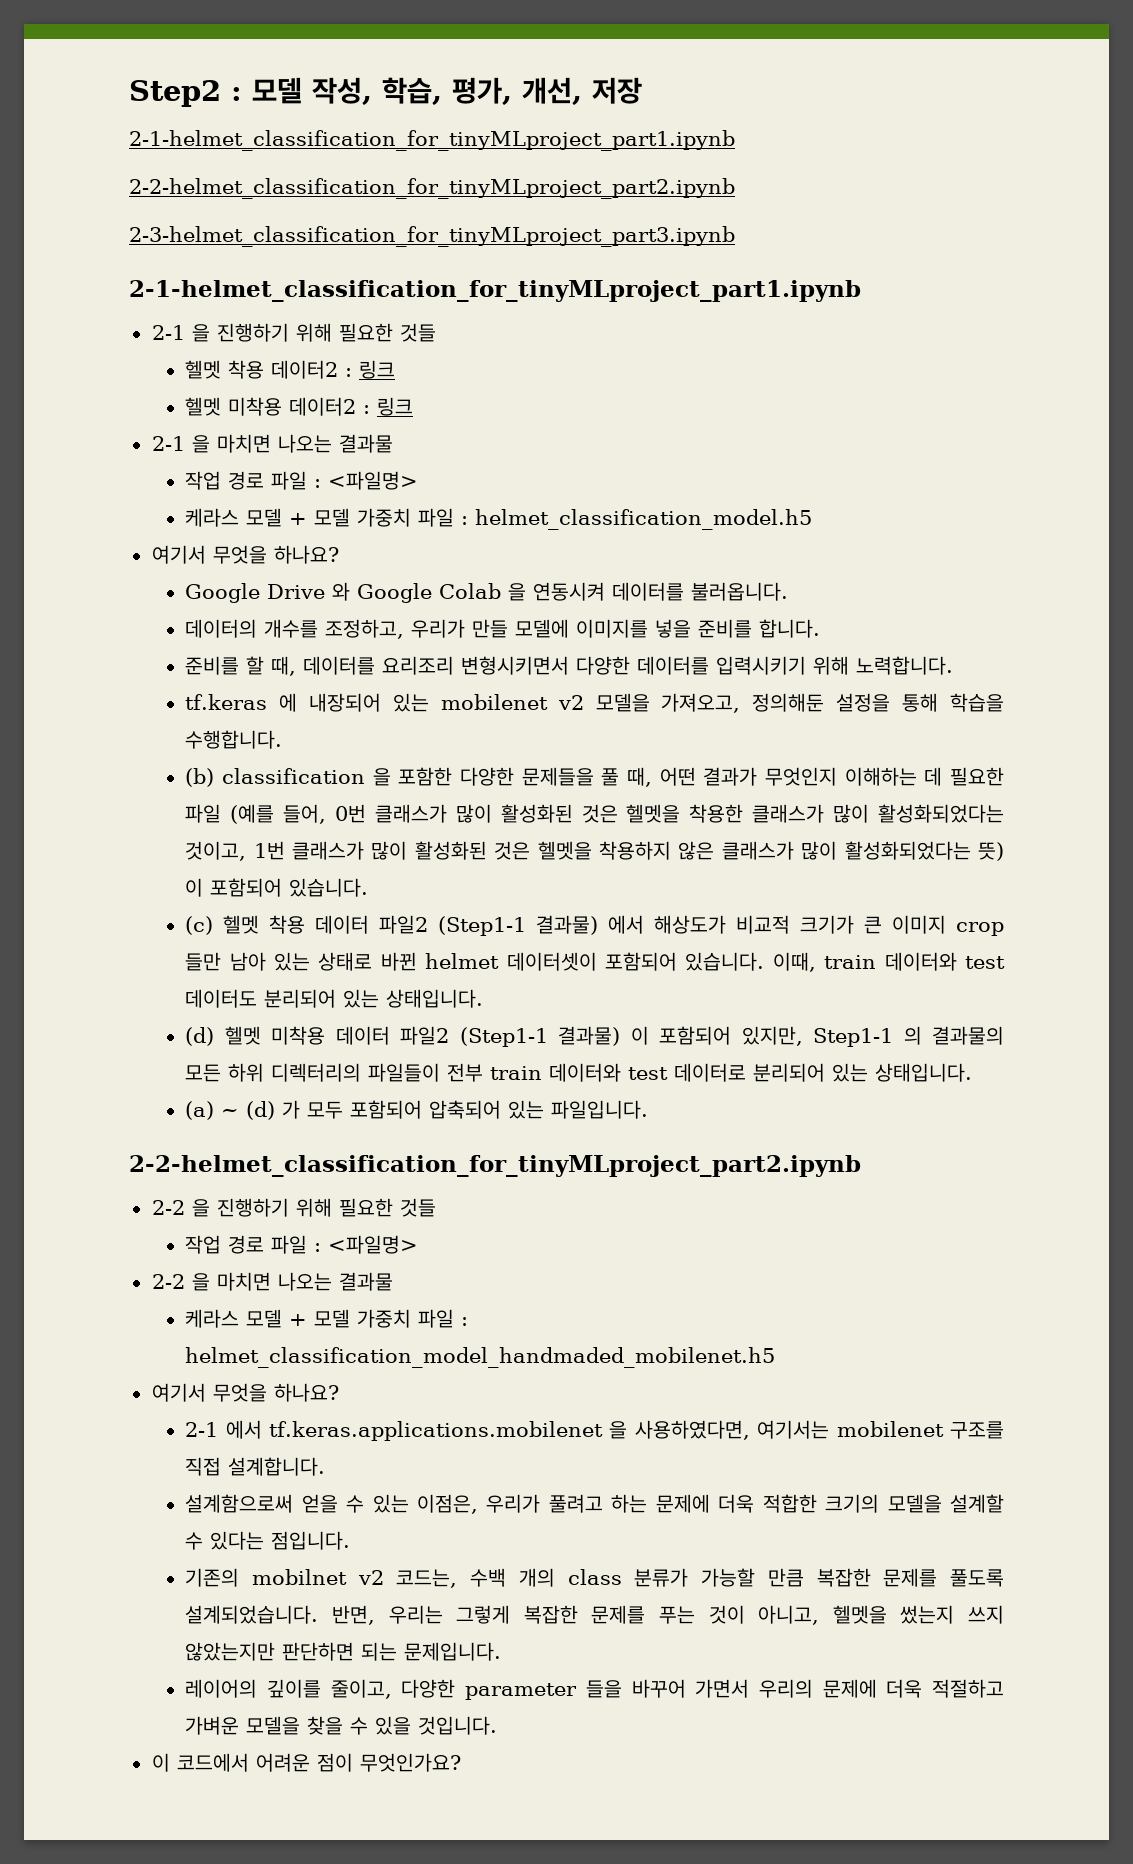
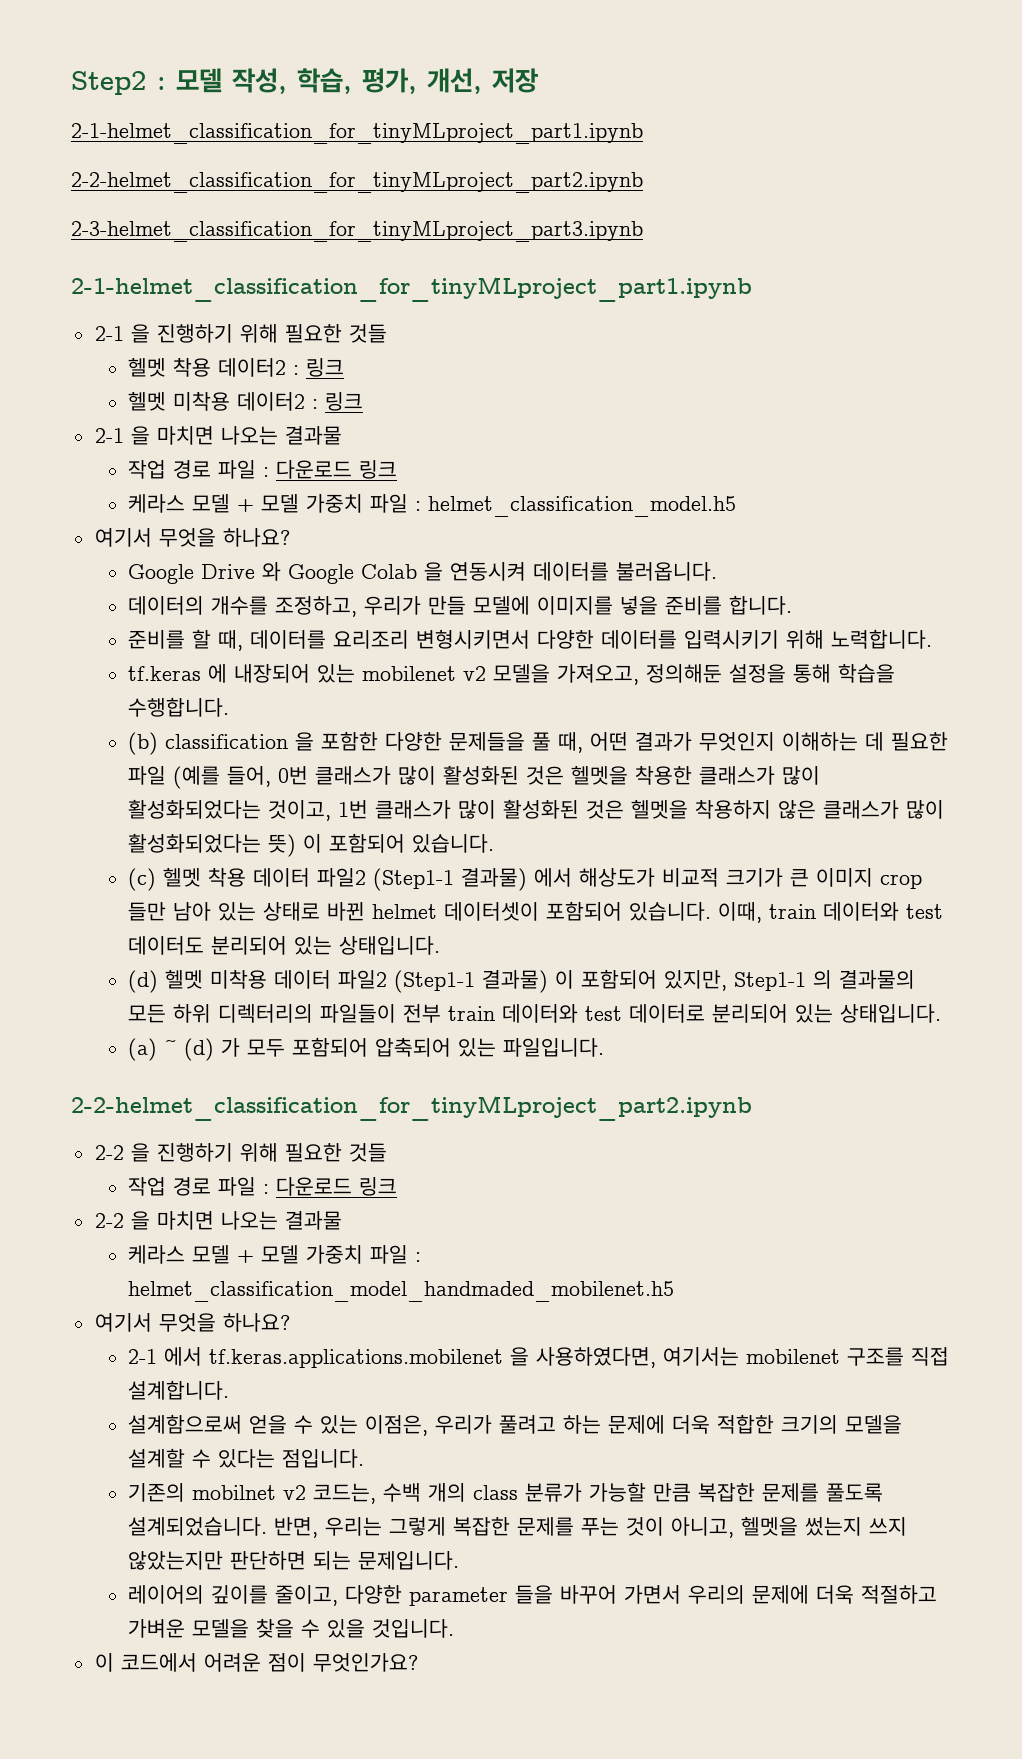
  2-1 을 마치면 나오는 결과물
- 작업 경로 파일 : <파일명>
+ 작업 경로 파일 : 다운로드 링크
  2-2 을 진행하기 위해 필요한 것들
- 작업 경로 파일 : <파일명>
+ 작업 경로 파일 : 다운로드 링크

